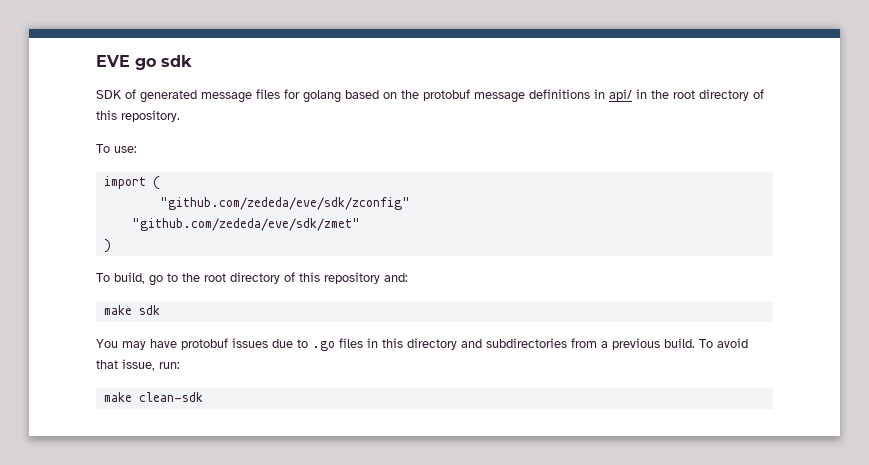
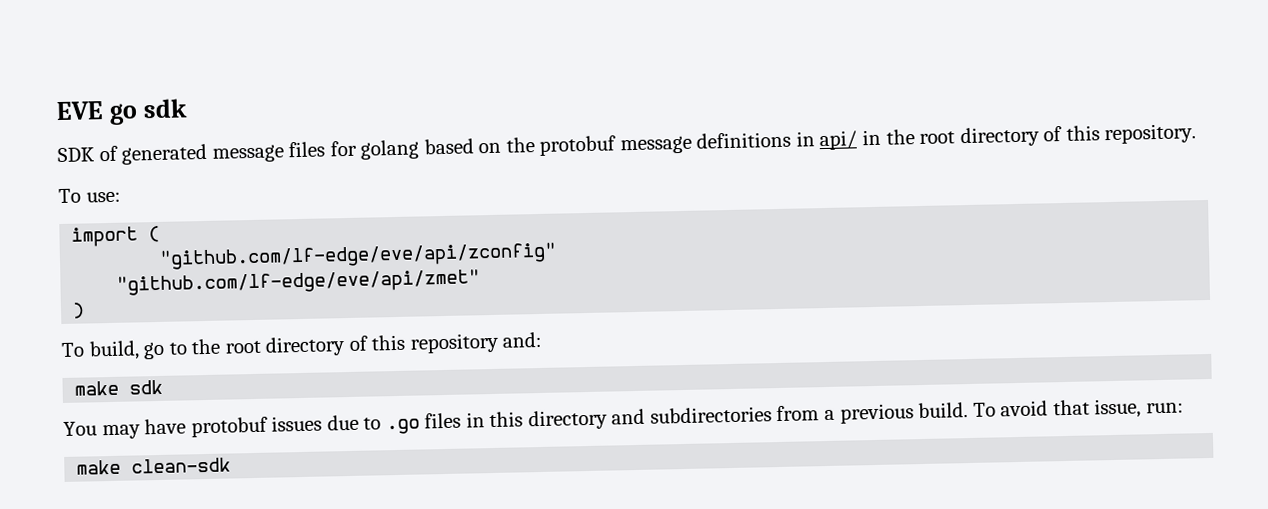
- "github.com/zededa/eve/sdk/zconfig"
- "github.com/zededa/eve/sdk/zmet"
+ "github.com/lf-edge/eve/api/zconfig"
+ "github.com/lf-edge/eve/api/zmet"

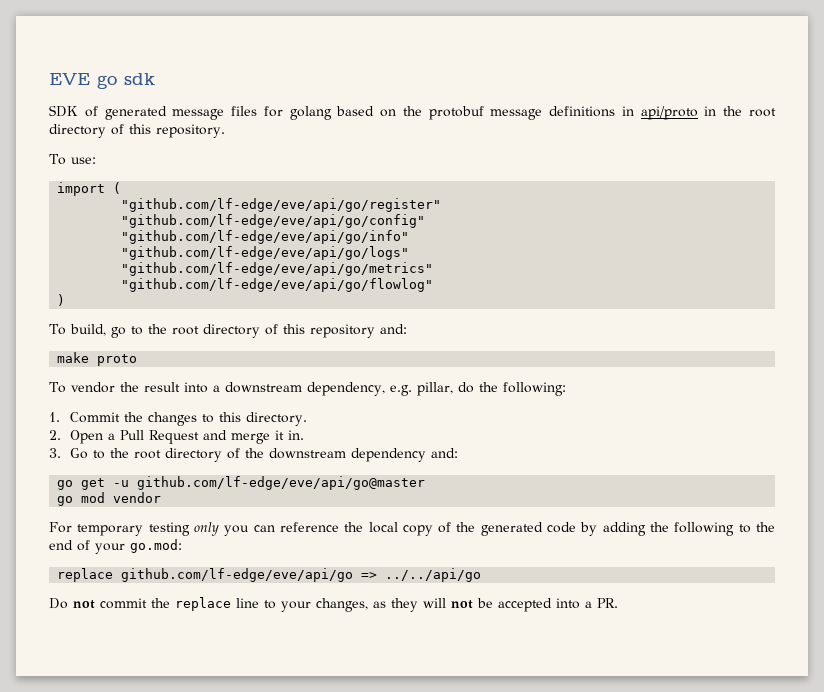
- SDK of generated message files for golang based on the protobuf message definitions in api/ in the root directory of this repository.
+ SDK of generated message files for golang based on the protobuf message definitions in api/proto in the root directory of this repository.
- "github.com/lf-edge/eve/api/zconfig"
- "github.com/lf-edge/eve/api/zmet"
+ "github.com/lf-edge/eve/api/go/register"
+ "github.com/lf-edge/eve/api/go/config"
+ "github.com/lf-edge/eve/api/go/info"
+ "github.com/lf-edge/eve/api/go/logs"
+ "github.com/lf-edge/eve/api/go/metrics"
+ "github.com/lf-edge/eve/api/go/flowlog"
- make sdk
- You may have protobuf issues due to .go files in this directory and subdirectories from a previous build. To avoid that issue, run:
- make clean-sdk
+ make proto
+ To vendor the result into a downstream dependency, e.g. pillar, do the following:
+ 1. Commit the changes to this directory.
+ 2. Open a Pull Request and merge it in.
+ 3. Go to the root directory of the downstream dependency and:
+ go get -u github.com/lf-edge/eve/api/go@master
+ go mod vendor
+ For temporary testing only you can reference the local copy of the generated code by adding the following to the end of your go.mod:
+ replace github.com/lf-edge/eve/api/go => ../../api/go
+ Do not commit the replace line to your changes, as they will not be accepted into a PR.

